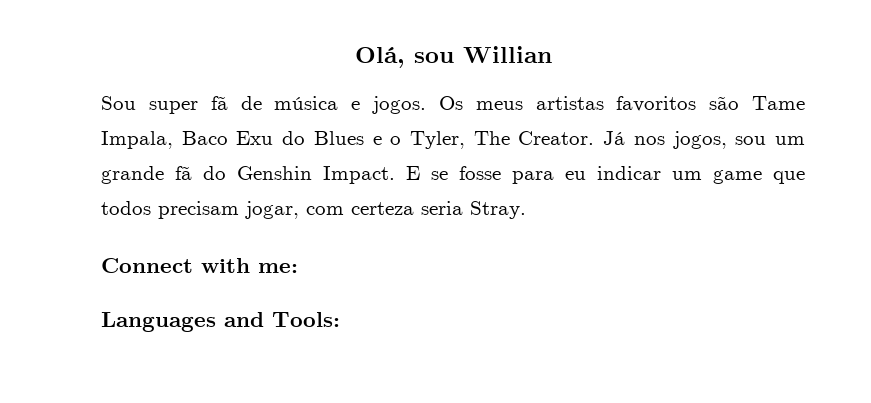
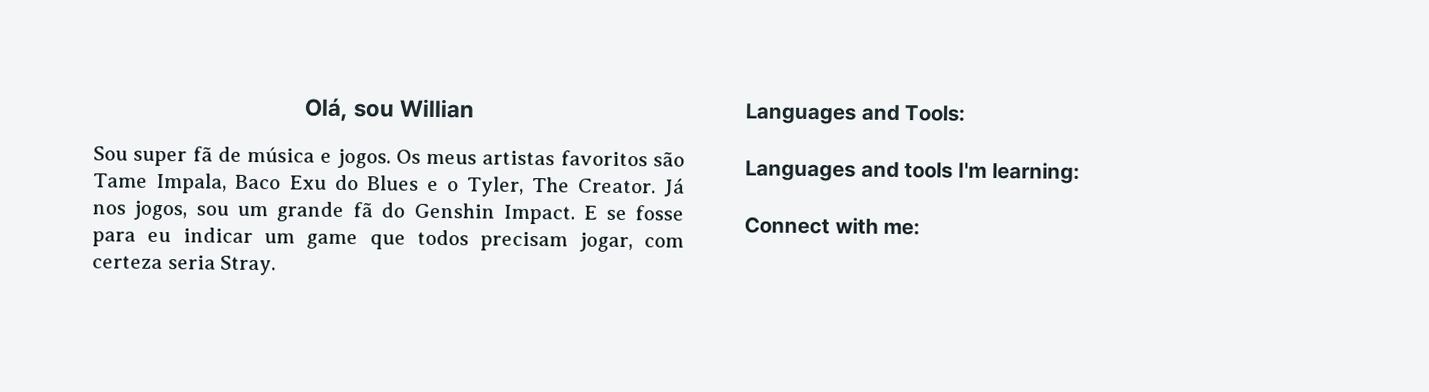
+ Languages and Tools:
+ Languages and tools I'm learning:
- Languages and Tools:

